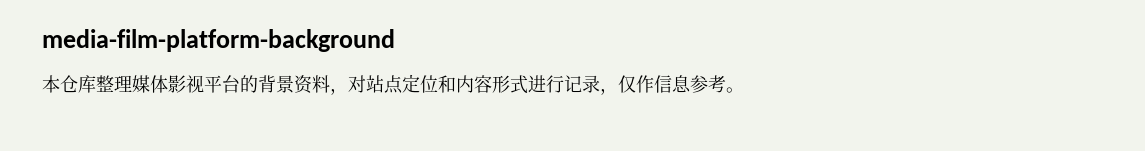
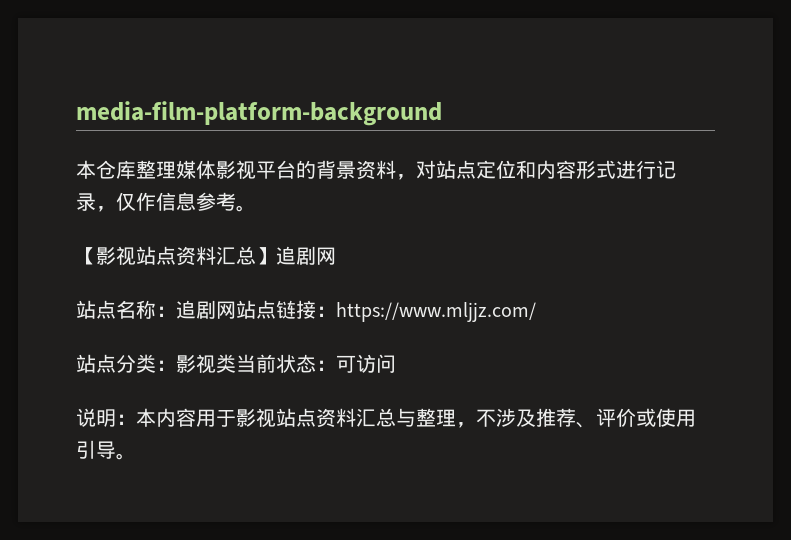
+ 【影视站点资料汇总】追剧网
+ 站点名称：追剧网站点链接：https://www.mljjz.com/
+ 站点分类：影视类当前状态：可访问
+ 说明：本内容用于影视站点资料汇总与整理，不涉及推荐、评价或使用引导。

